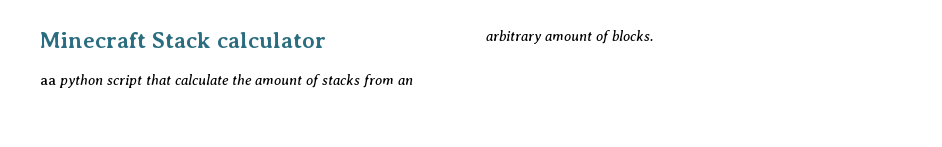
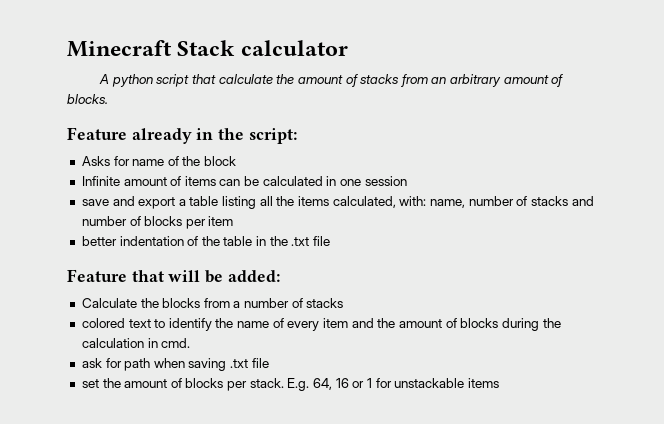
- aa python script that calculate the amount of stacks from an arbitrary amount of blocks.
+ A python script that calculate the amount of stacks from an arbitrary amount of blocks.
+ Feature already in the script:
+ Asks for name of the block
+ Infinite amount of items can be calculated in one session
+ save and export a table listing all the items calculated, with: name, number of stacks and number of blocks per item
+ better indentation of the table in the .txt file
+ Feature that will be added:
+ Calculate the blocks from a number of stacks
+ colored text to identify the name of every item and the amount of blocks during the calculation in cmd.
+ ask for path when saving .txt file
+ set the amount of blocks per stack. E.g. 64, 16 or 1 for unstackable items

